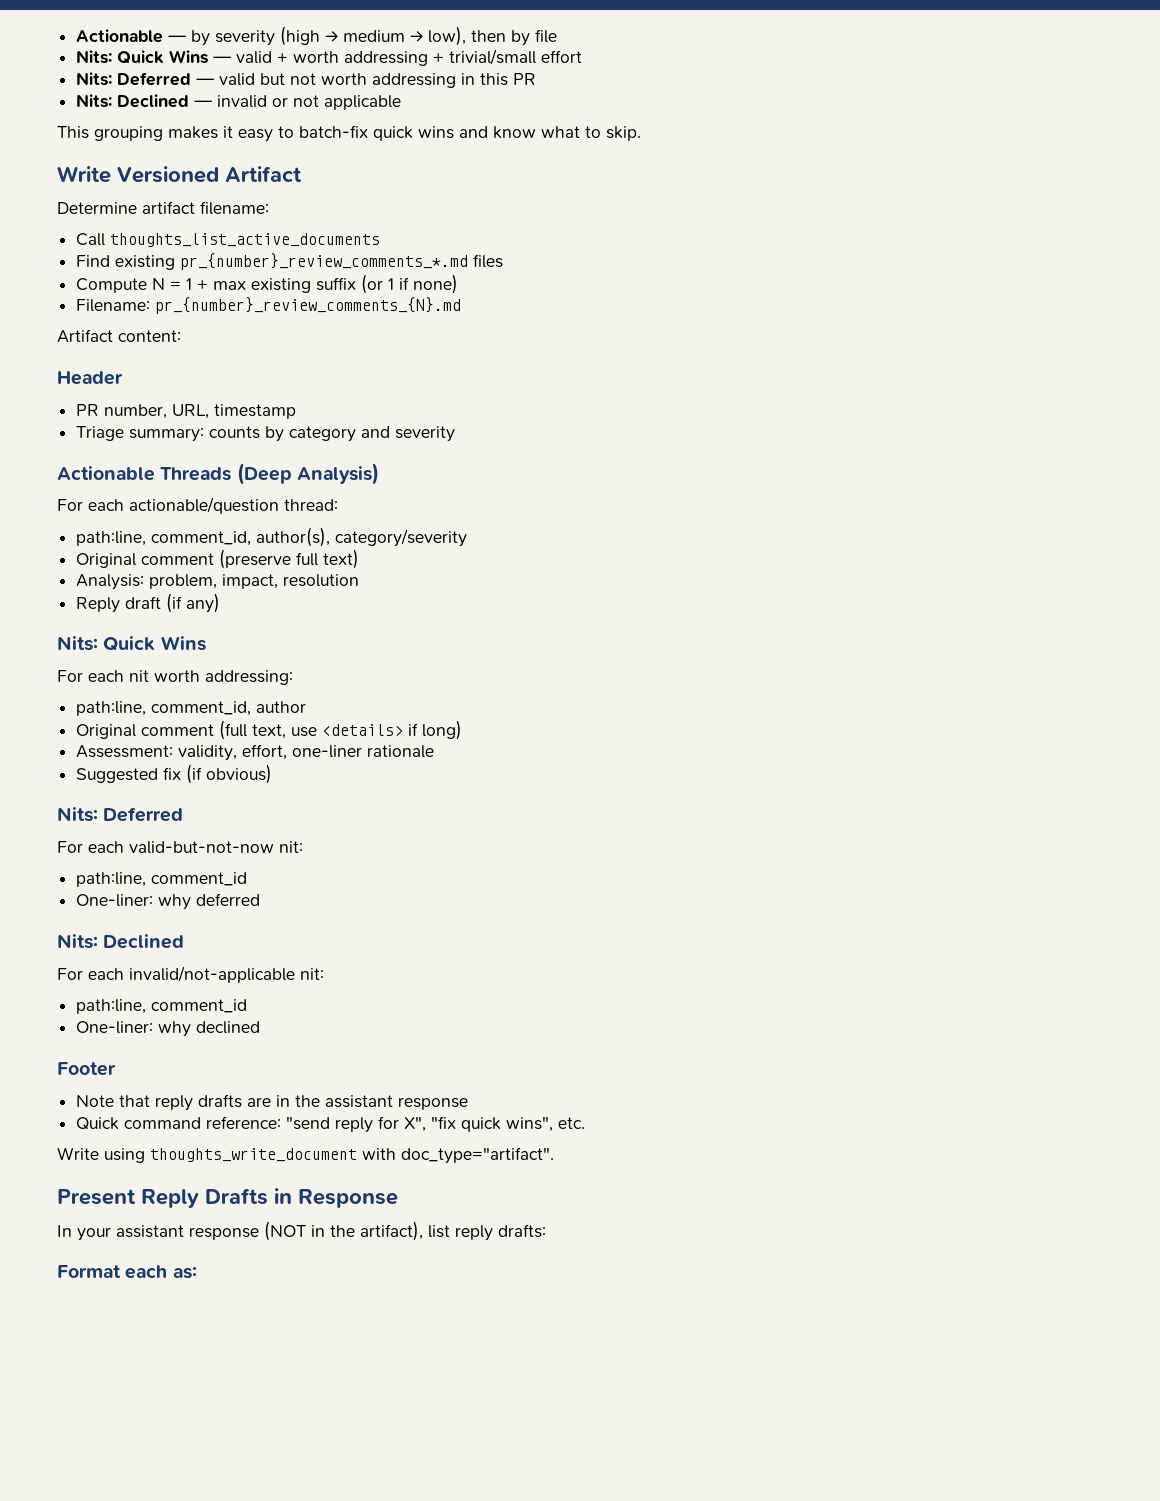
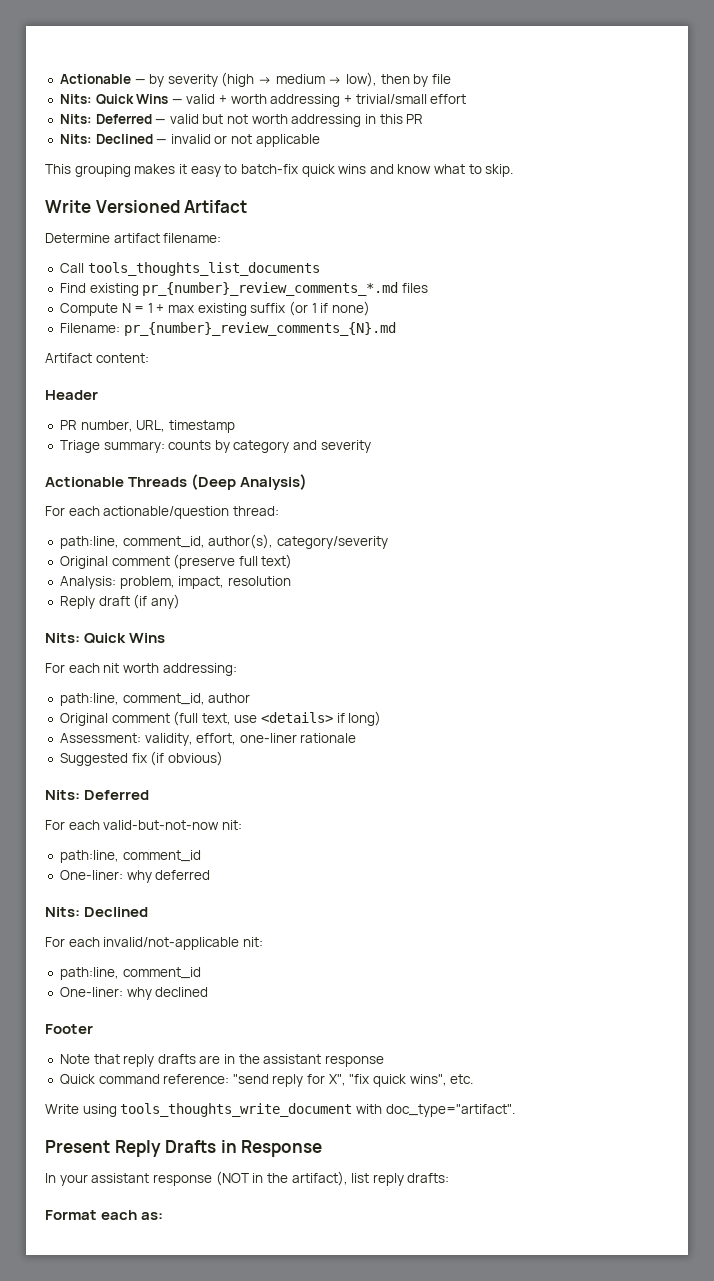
- Call thoughts_list_active_documents
+ Call tools_thoughts_list_documents
- Write using thoughts_write_document with doc_type="artifact".
+ Write using tools_thoughts_write_document with doc_type="artifact".

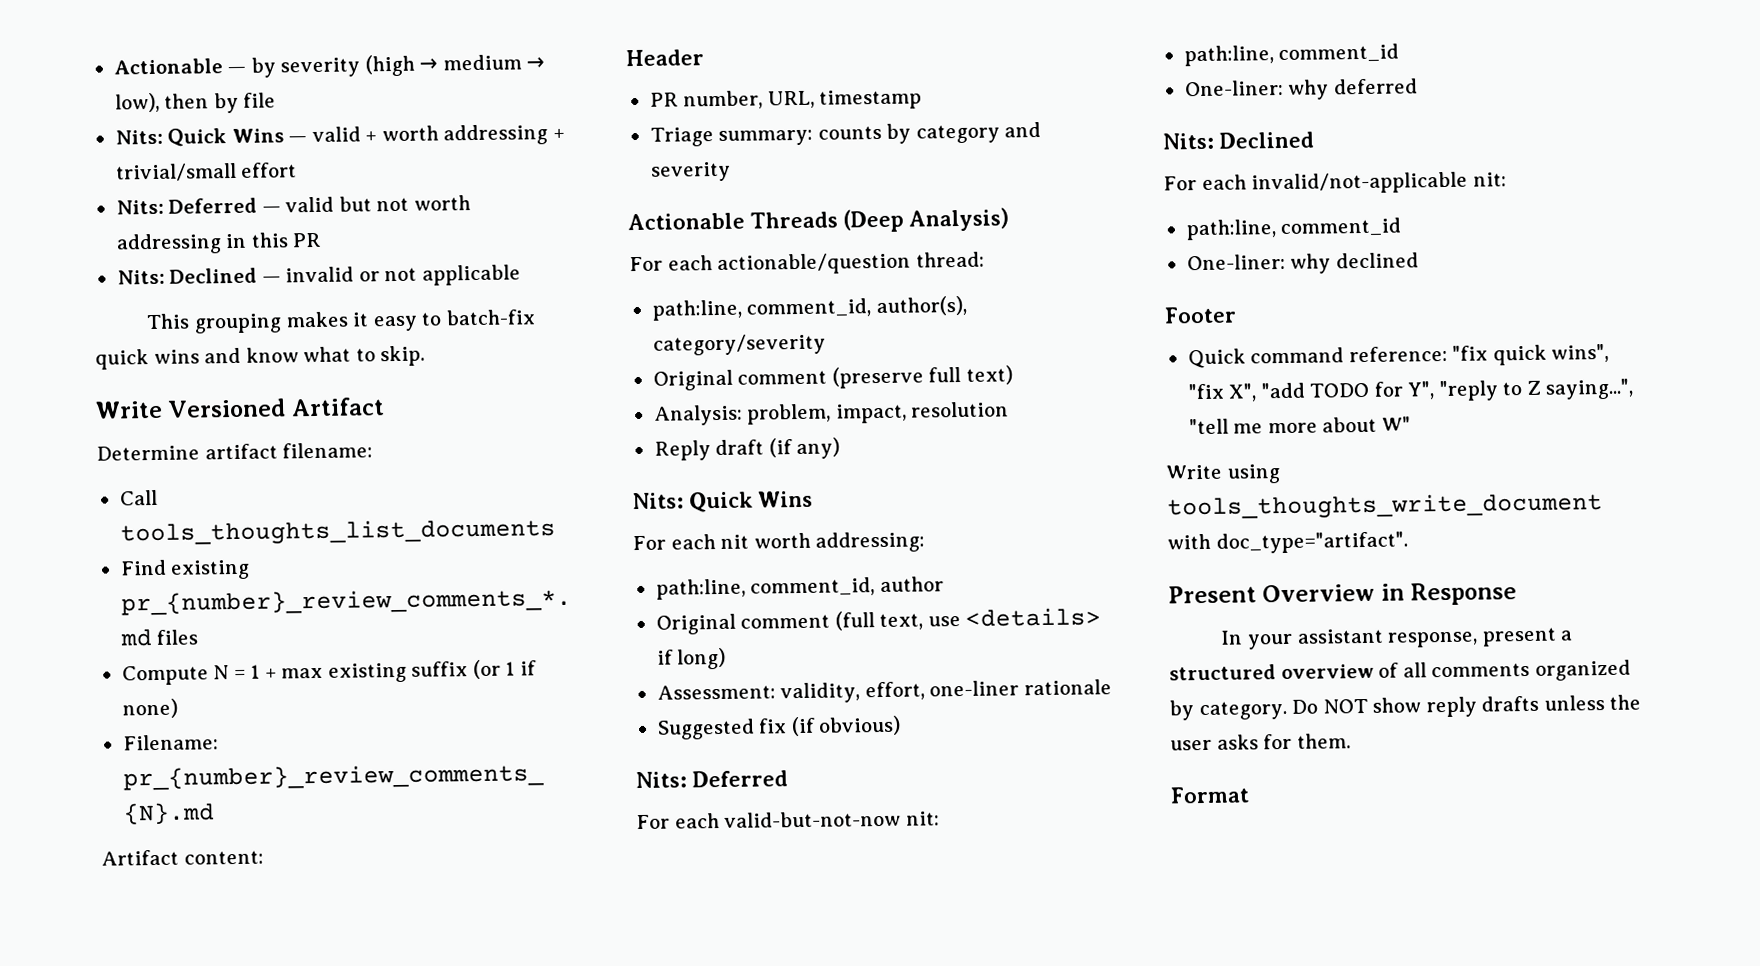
- Note that reply drafts are in the assistant response
- Quick command reference: "send reply for X", "fix quick wins", etc.
+ Quick command reference: "fix quick wins", "fix X", "add TODO for Y", "reply to Z saying...", "tell me more about W"
- Present Reply Drafts in Response
+ Present Overview in Response
- In your assistant response (NOT in the artifact), list reply drafts:
+ In your assistant response, present a structured overview of all comments organized by category. Do NOT show reply drafts unless the user asks for them.
- Format each as:
+ Format

